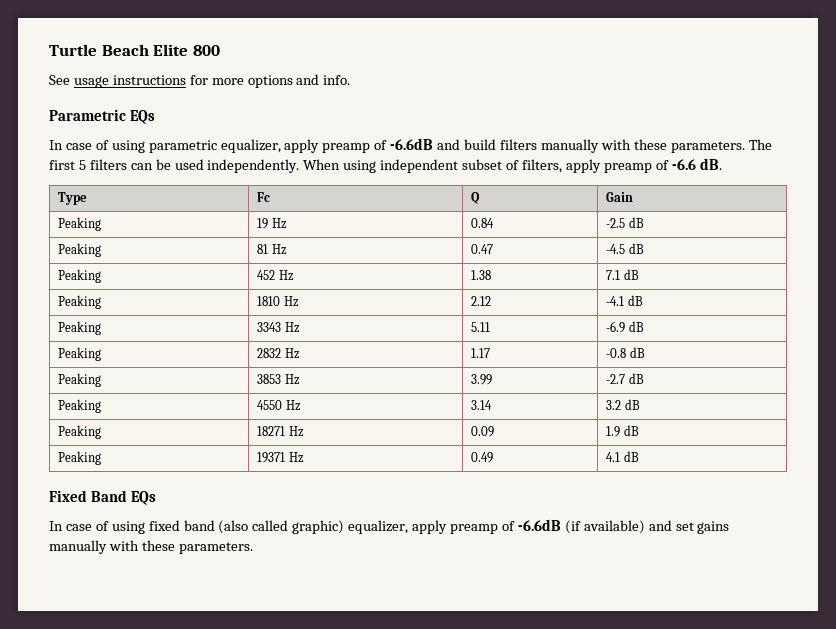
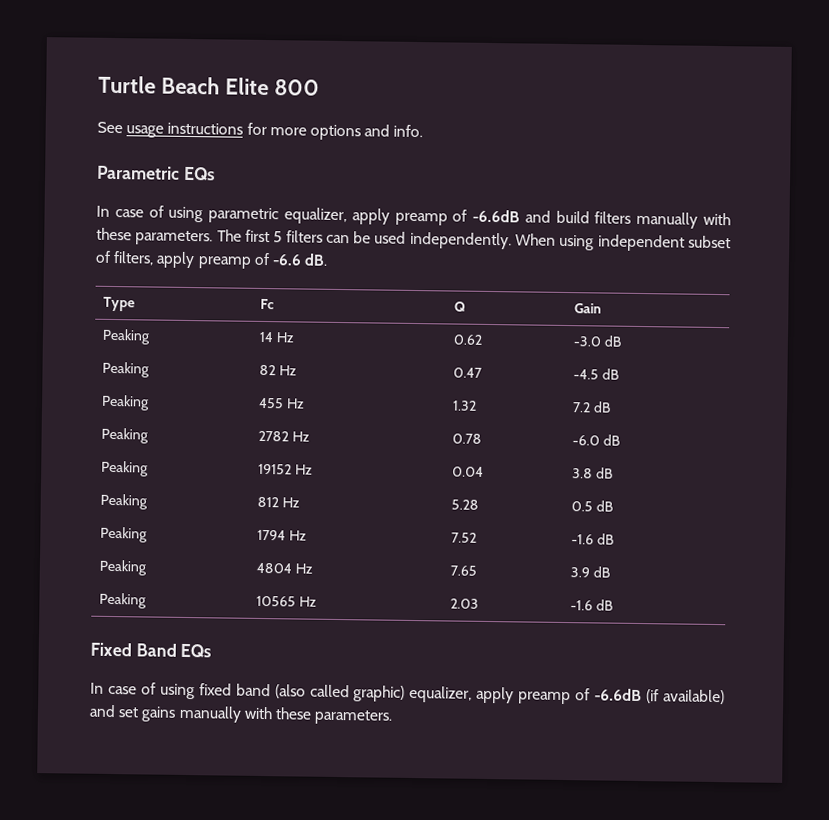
- Peaking | 19 Hz | 0.84 | -2.5 dB
- Peaking | 81 Hz | 0.47 | -4.5 dB
+ Peaking | 14 Hz | 0.62 | -3.0 dB
+ Peaking | 82 Hz | 0.47 | -4.5 dB
- Peaking | 452 Hz | 1.38 | 7.1 dB
- Peaking | 1810 Hz | 2.12 | -4.1 dB
- Peaking | 3343 Hz | 5.11 | -6.9 dB
- Peaking | 2832 Hz | 1.17 | -0.8 dB
- Peaking | 3853 Hz | 3.99 | -2.7 dB
- Peaking | 4550 Hz | 3.14 | 3.2 dB
- Peaking | 18271 Hz | 0.09 | 1.9 dB
- Peaking | 19371 Hz | 0.49 | 4.1 dB
+ Peaking | 455 Hz | 1.32 | 7.2 dB
+ Peaking | 2782 Hz | 0.78 | -6.0 dB
+ Peaking | 19152 Hz | 0.04 | 3.8 dB
+ Peaking | 812 Hz | 5.28 | 0.5 dB
+ Peaking | 1794 Hz | 7.52 | -1.6 dB
+ Peaking | 4804 Hz | 7.65 | 3.9 dB
+ Peaking | 10565 Hz | 2.03 | -1.6 dB

